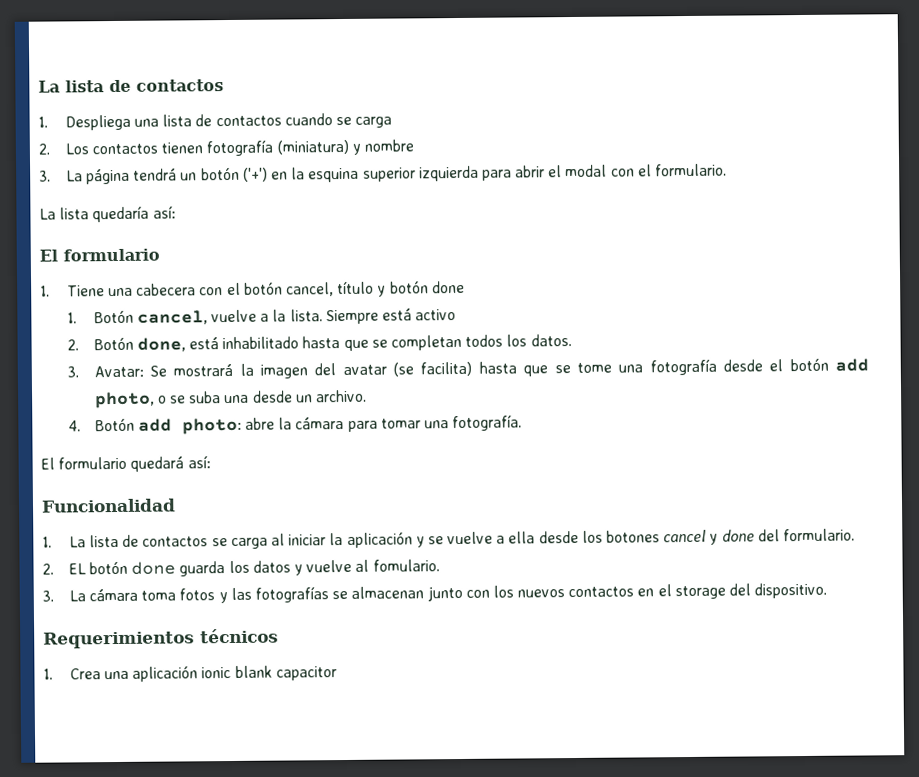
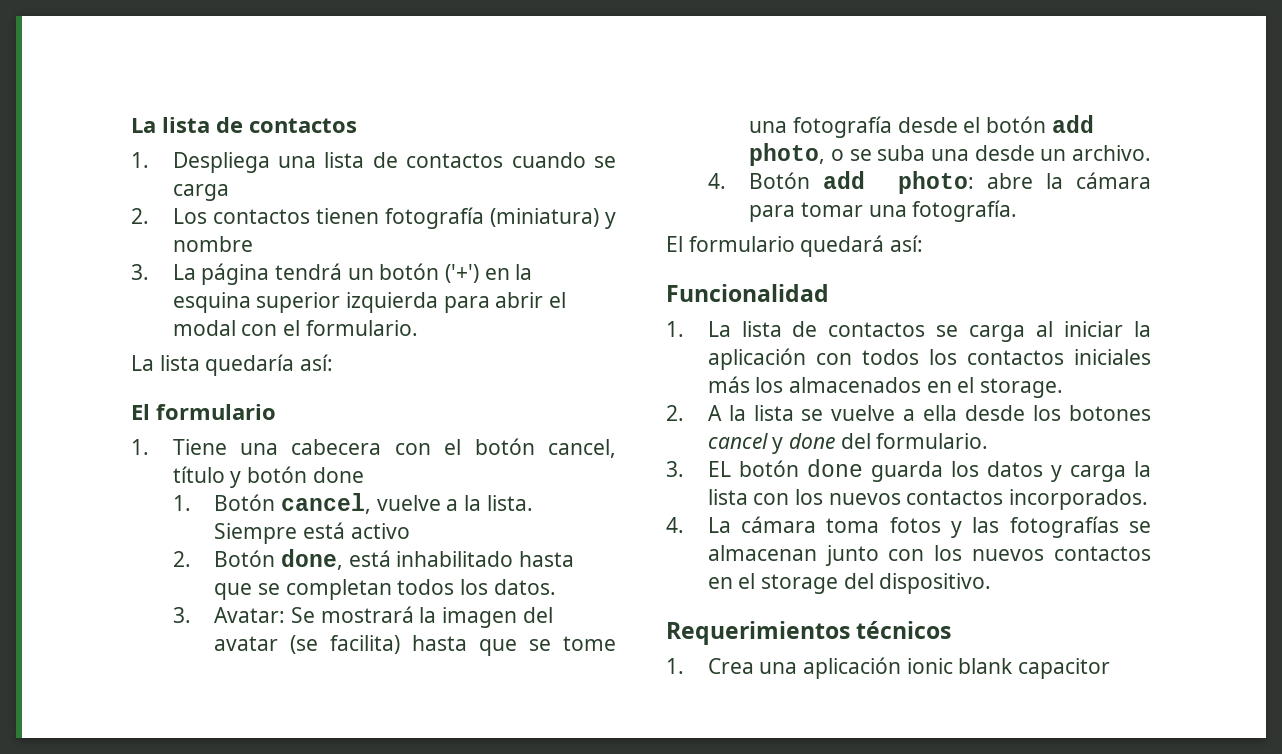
- 1. La lista de contactos se carga al iniciar la aplicación y se vuelve a ella desde los botones cancel y done del formulario.
+ 1. La lista de contactos se carga al iniciar la aplicación con todos los contactos iniciales más los almacenados en el storage.
+ 2. A la lista se vuelve a ella desde los botones cancel y done del formulario.
- 2. EL botón done guarda los datos y vuelve al fomulario.
- 3. La cámara toma fotos y las fotografías se almacenan junto con los nuevos contactos en el storage del dispositivo.
+ 3. EL botón done guarda los datos y carga la lista con los nuevos contactos incorporados.
+ 4. La cámara toma fotos y las fotografías se almacenan junto con los nuevos contactos en el storage del dispositivo.

